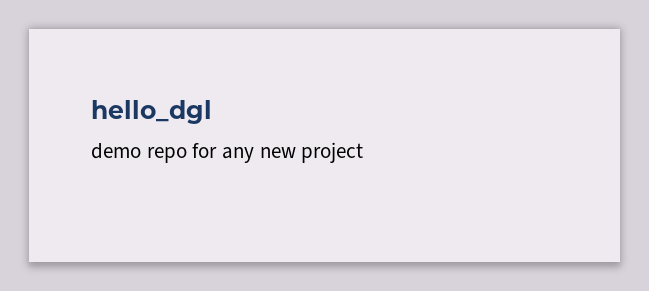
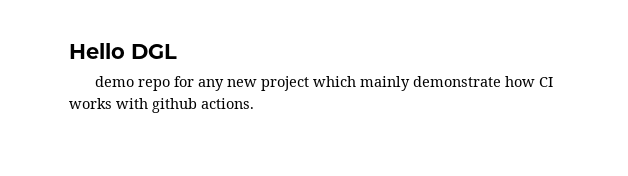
- hello_dgl
+ Hello DGL
- demo repo for any new project
+ demo repo for any new project which mainly demonstrate how CI works with github actions.

